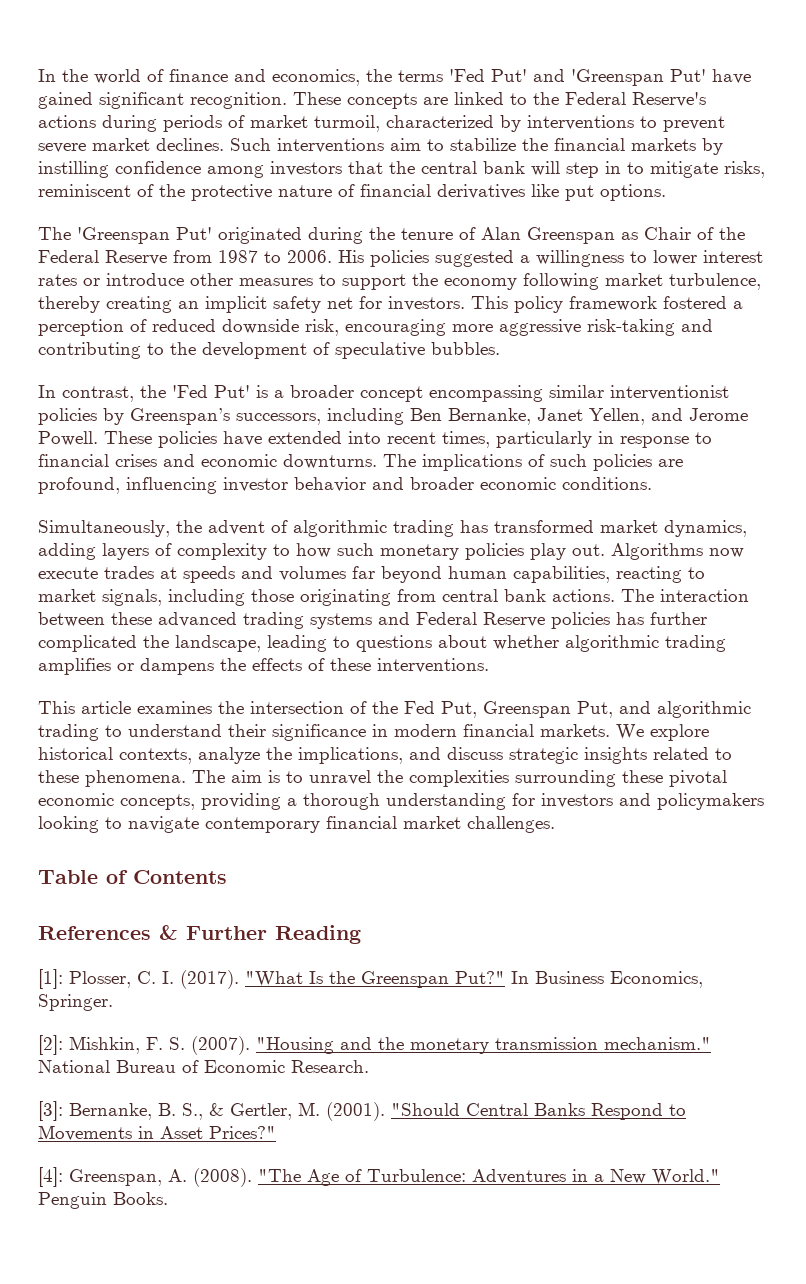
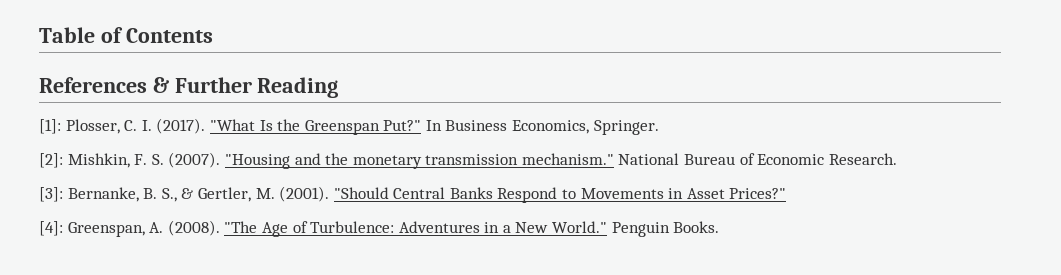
- In the world of finance and economics, the terms 'Fed Put' and 'Greenspan Put' have gained significant recognition. These concepts are linked to the Federal Reserve's actions during periods of market turmoil, characterized by interventions to prevent severe market declines. Such interventions aim to stabilize the financial markets by instilling confidence among investors that the central bank will step in to mitigate risks, reminiscent of the protective nature of financial derivatives like put options.
- The 'Greenspan Put' originated during the tenure of Alan Greenspan as Chair of the Federal Reserve from 1987 to 2006. His policies suggested a willingness to lower interest rates or introduce other measures to support the economy following market turbulence, thereby creating an implicit safety net for investors. This policy framework fostered a perception of reduced downside risk, encouraging more aggressive risk-taking and contributing to the development of speculative bubbles.
- In contrast, the 'Fed Put' is a broader concept encompassing similar interventionist policies by Greenspan’s successors, including Ben Bernanke, Janet Yellen, and Jerome Powell. These policies have extended into recent times, particularly in response to financial crises and economic downturns. The implications of such policies are profound, influencing investor behavior and broader economic conditions.
- Simultaneously, the advent of algorithmic trading has transformed market dynamics, adding layers of complexity to how such monetary policies play out. Algorithms now execute trades at speeds and volumes far beyond human capabilities, reacting to market signals, including those originating from central bank actions. The interaction between these advanced trading systems and Federal Reserve policies has further complicated the landscape, leading to questions about whether algorithmic trading amplifies or dampens the effects of these interventions.
- This article examines the intersection of the Fed Put, Greenspan Put, and algorithmic trading to understand their significance in modern financial markets. We explore historical contexts, analyze the implications, and discuss strategic insights related to these phenomena. The aim is to unravel the complexities surrounding these pivotal economic concepts, providing a thorough understanding for investors and policymakers looking to navigate contemporary financial market challenges.

